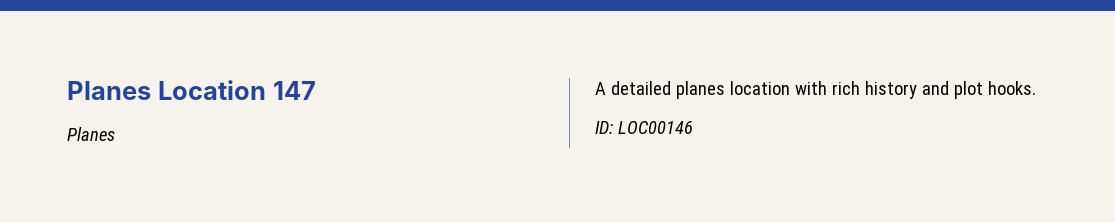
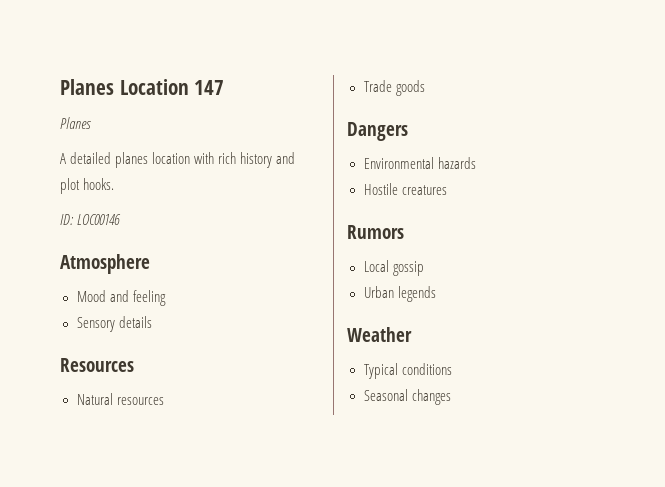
+ Atmosphere
+ Mood and feeling
+ Sensory details
+ Resources
+ Natural resources
+ Trade goods
+ Dangers
+ Environmental hazards
+ Hostile creatures
+ Rumors
+ Local gossip
+ Urban legends
+ Weather
+ Typical conditions
+ Seasonal changes

